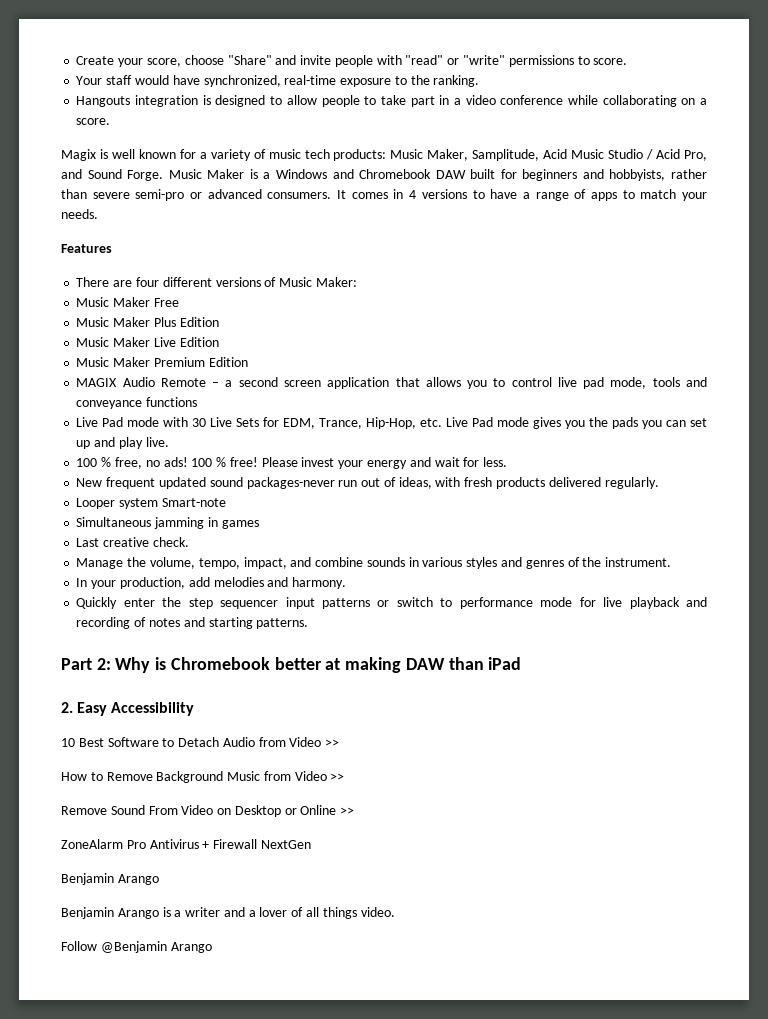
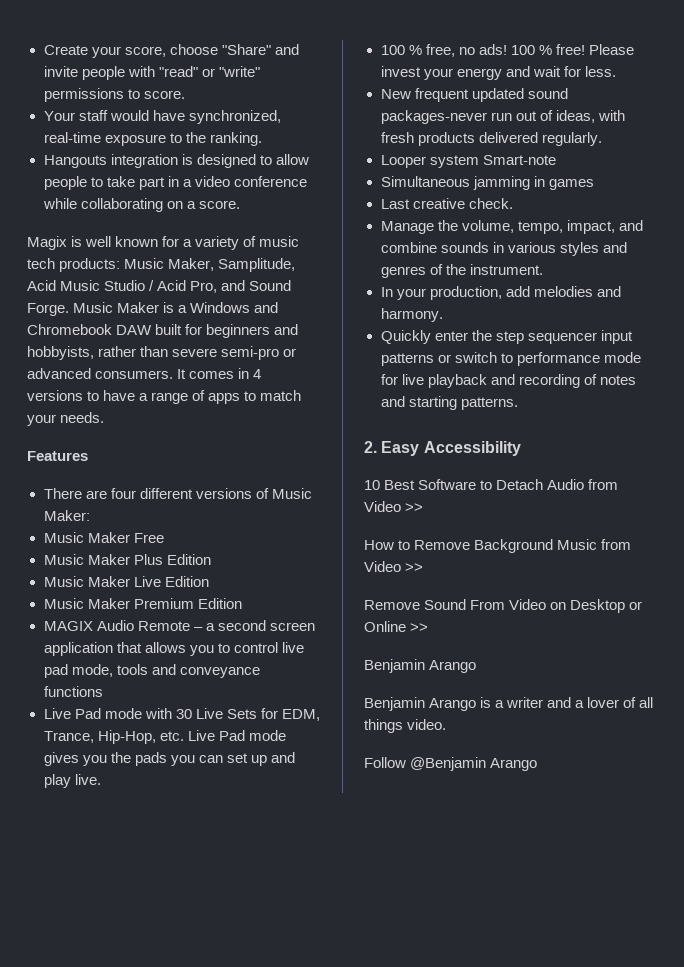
- Part 2: Why is Chromebook better at making DAW than iPad
- ZoneAlarm Pro Antivirus + Firewall NextGen

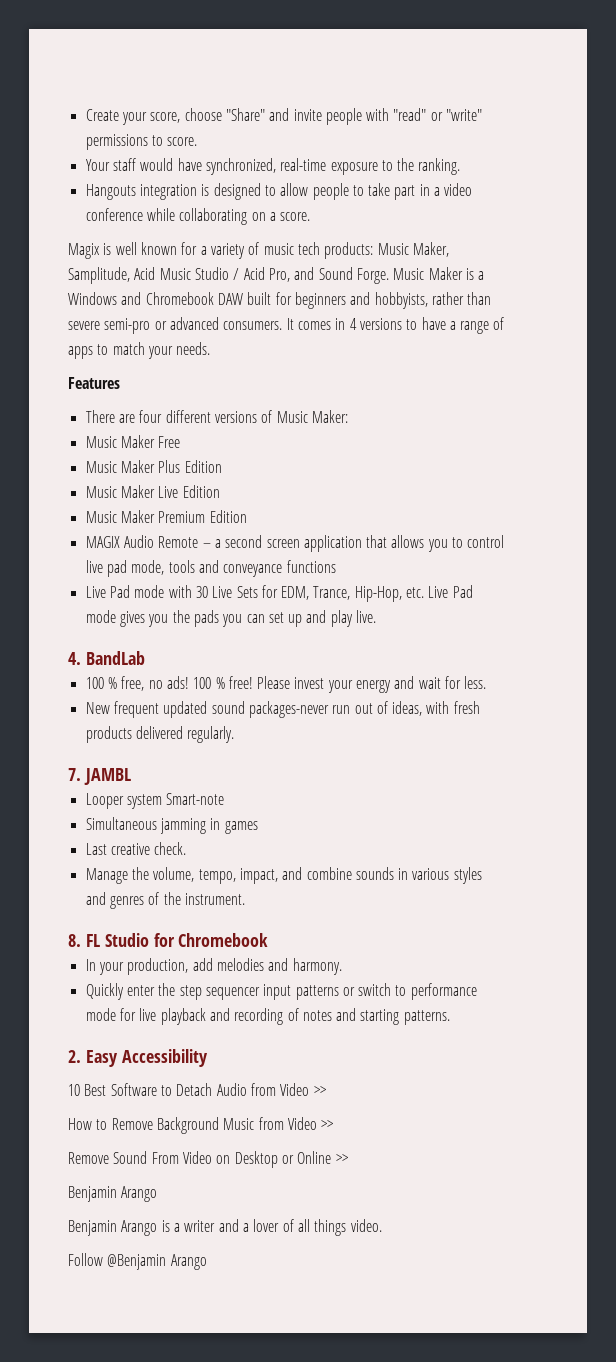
+ 4. BandLab
+ 7. JAMBL
+ 8. FL Studio for Chromebook

